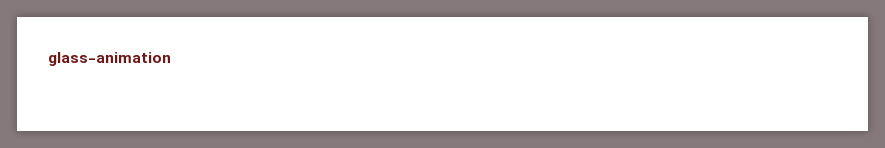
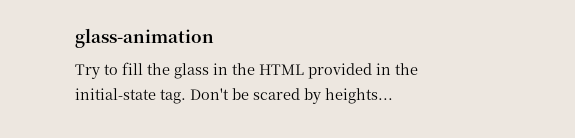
+ Try to fill the glass in the HTML provided in the initial-state tag. Don't be scared by heights...

